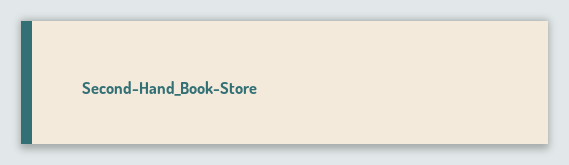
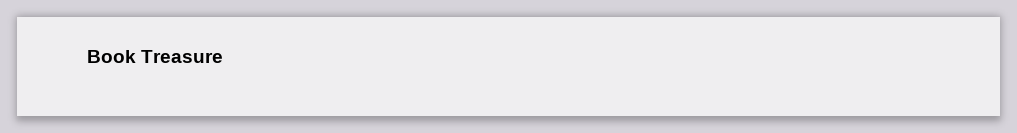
- Second-Hand_Book-Store
+ Book Treasure

